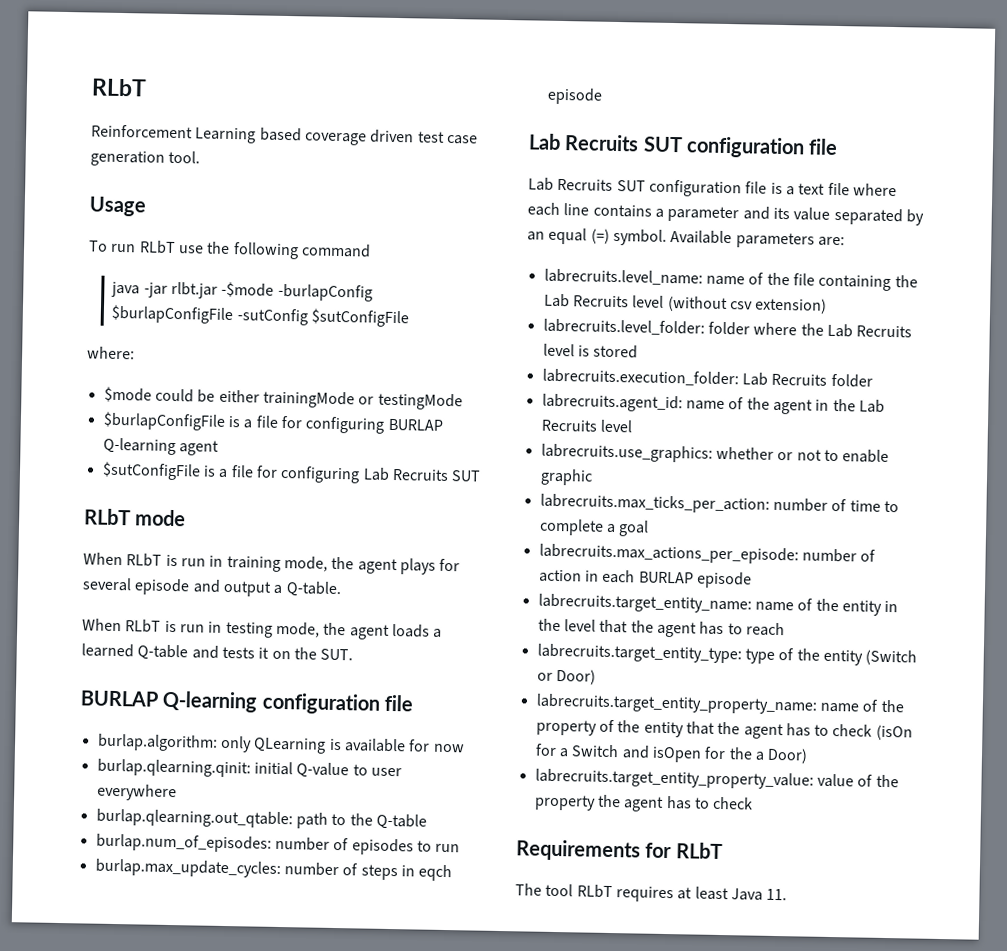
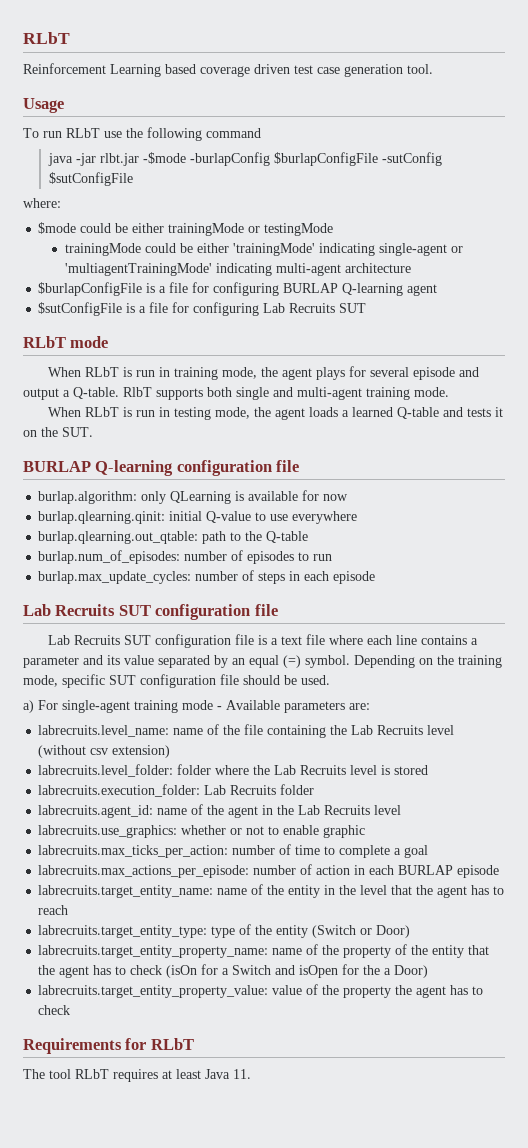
+ trainingMode could be either 'trainingMode' indicating single-agent or 'multiagentTrainingMode' indicating multi-agent architecture
+ RlbT supports both single and multi-agent training mode.
- burlap.qlearning.qinit: initial Q-value to user everywhere
+ burlap.qlearning.qinit: initial Q-value to use everywhere
- burlap.max_update_cycles: number of steps in eqch episode
+ burlap.max_update_cycles: number of steps in each episode
- Available parameters are:
+ Depending on the training mode, specific SUT configuration file should be used.
+ a) For single-agent training mode - Available parameters are:

